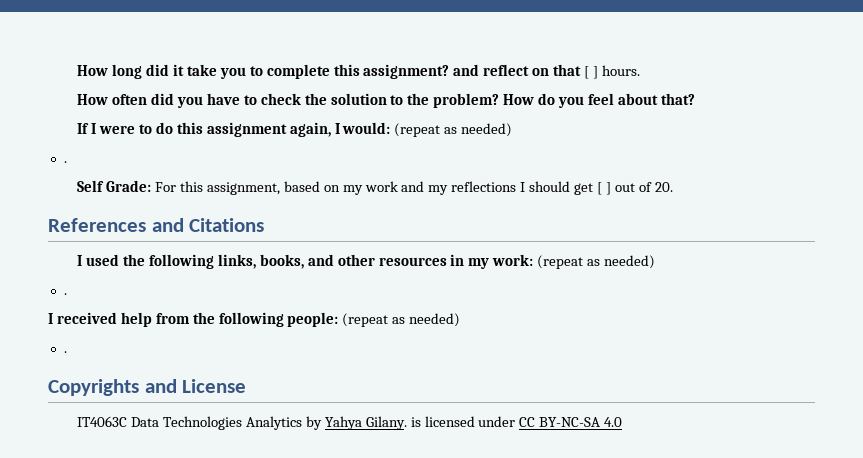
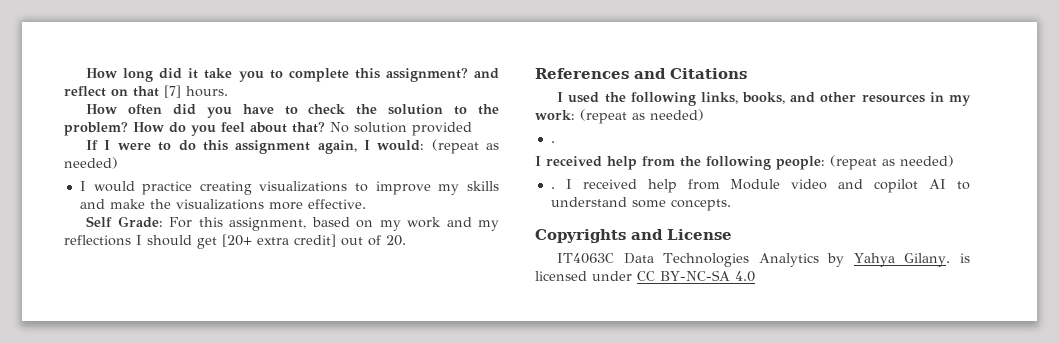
- How long did it take you to complete this assignment? and reflect on that [ ] hours.
+ How long did it take you to complete this assignment? and reflect on that [7] hours.
+ No solution provided
  If I were to do this assignment again, I would: (repeat as needed)
- .
+ I would practice creating visualizations to improve my skills and make the visualizations more effective.
- Self Grade: For this assignment, based on my work and my reflections I should get [ ] out of 20.
+ Self Grade: For this assignment, based on my work and my reflections I should get [20+ extra credit] out of 20.
+ I received help from Module video and copilot AI to understand some concepts.

